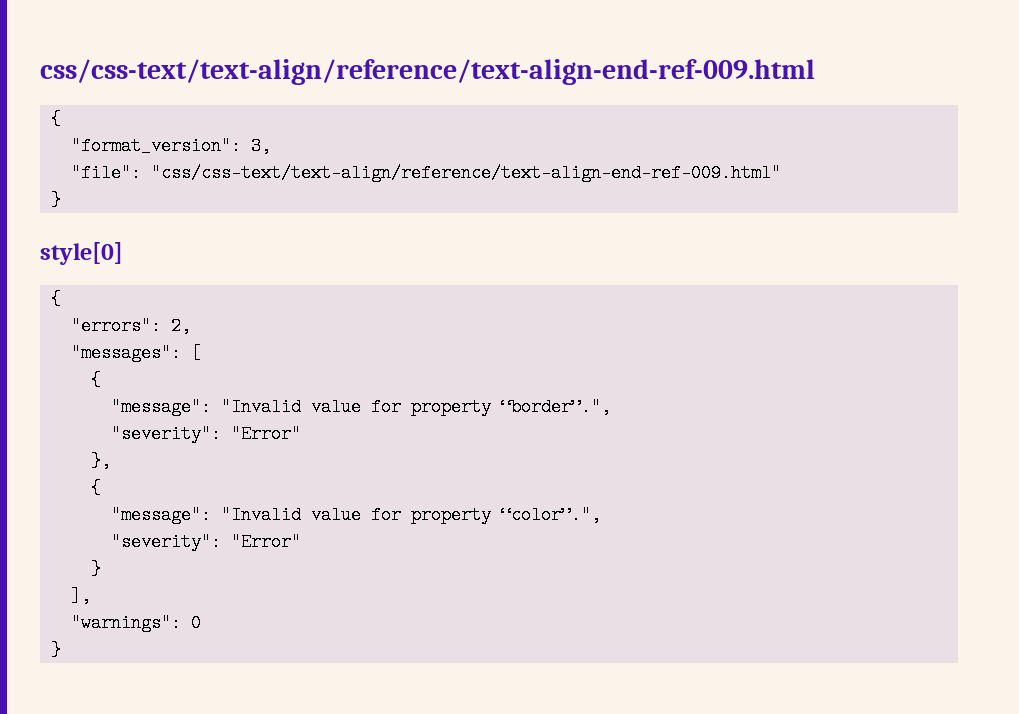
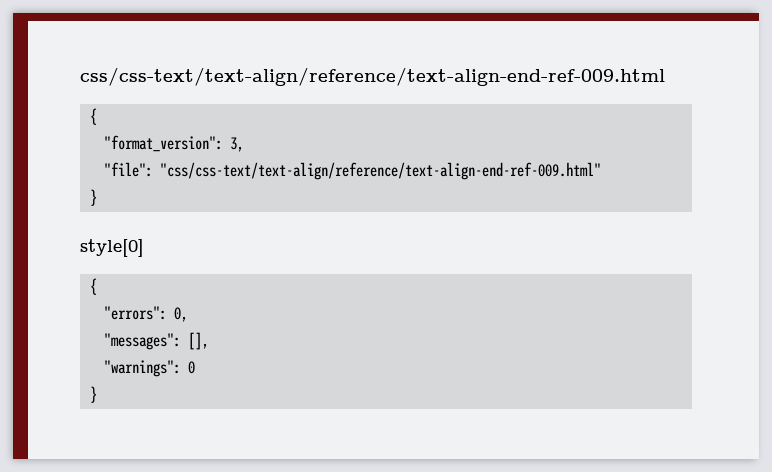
- "errors": 2,
+ "errors": 0,
- "messages": [
- {
- "message": "Invalid value for property “border”.",
- "severity": "Error"
- },
- {
- "message": "Invalid value for property “color”.",
- "severity": "Error"
- }
- ],
+ "messages": [],

